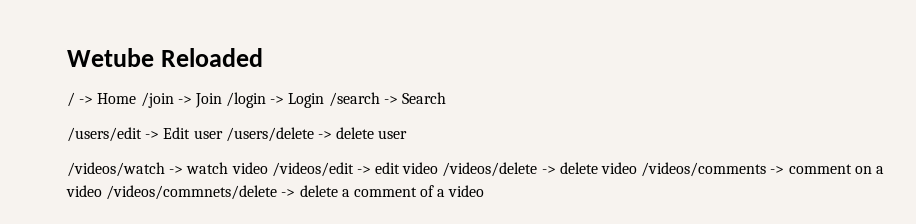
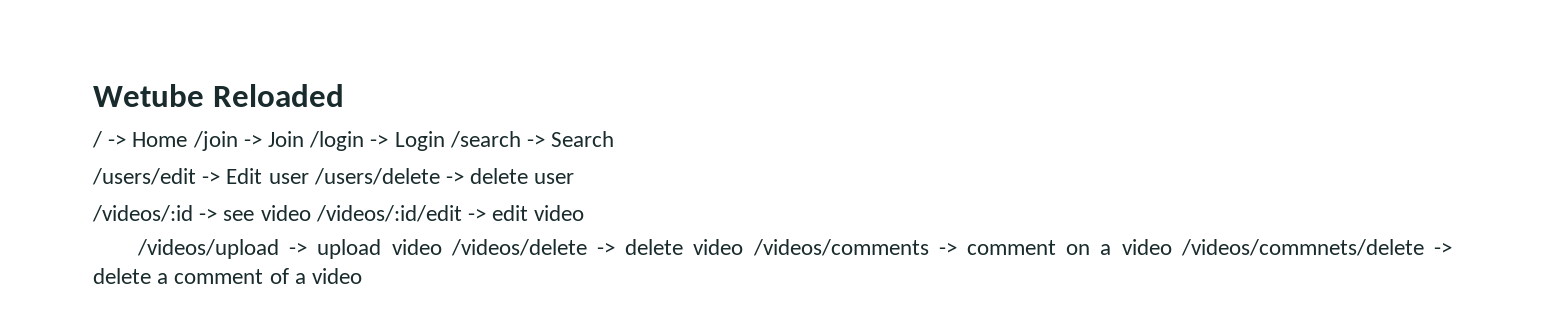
- /videos/watch -> watch video /videos/edit -> edit video /videos/delete -> delete video /videos/comments -> comment on a video /videos/commnets/delete -> delete a comment of a video
+ /videos/:id -> see video /videos/:id/edit -> edit video
+ /videos/upload -> upload video /videos/delete -> delete video /videos/comments -> comment on a video /videos/commnets/delete -> delete a comment of a video

